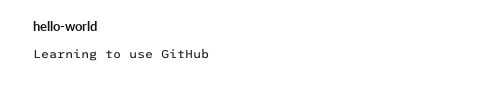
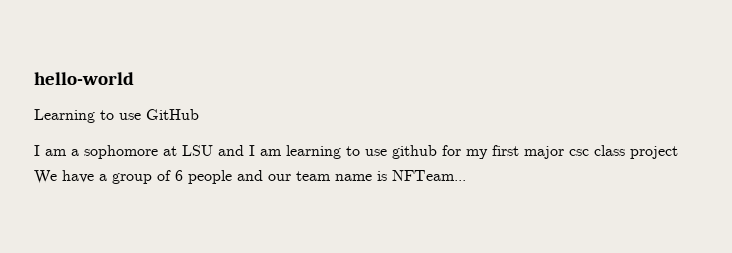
+ I am a sophomore at LSU and I am learning to use github for my first major csc class project We have a group of 6 people and our team name is NFTeam...

